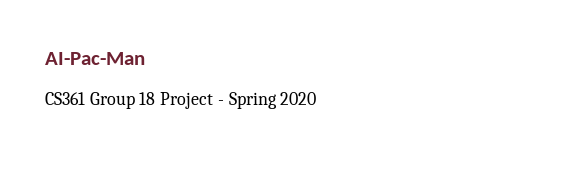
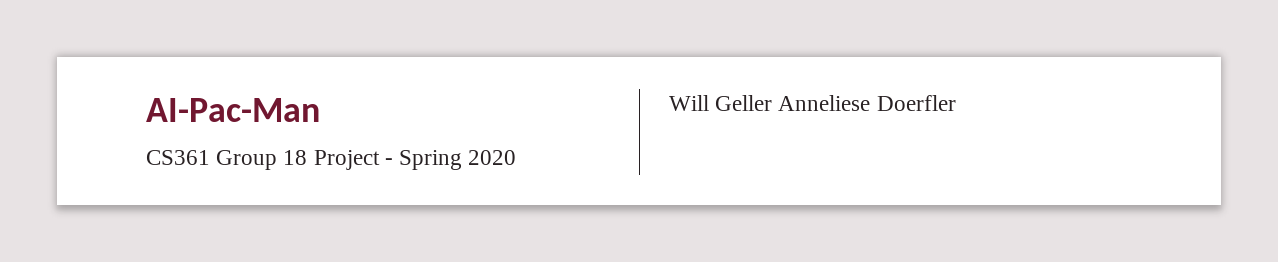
+ Will Geller Anneliese Doerfler

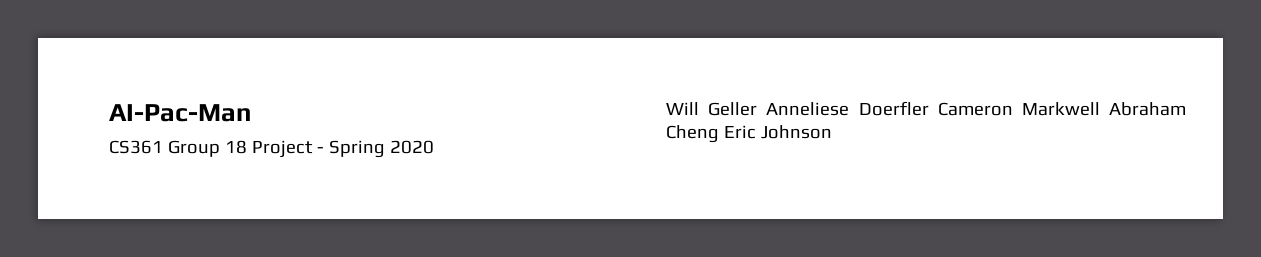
- Will Geller Anneliese Doerfler
+ Will Geller Anneliese Doerfler Cameron Markwell Abraham Cheng Eric Johnson

